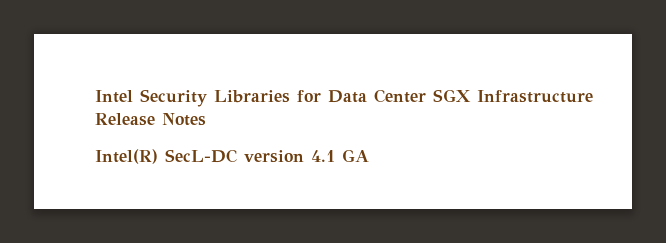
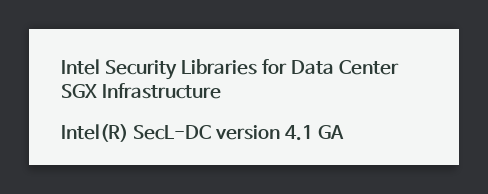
- Intel Security Libraries for Data Center SGX Infrastructure Release Notes
+ Intel Security Libraries for Data Center SGX Infrastructure

